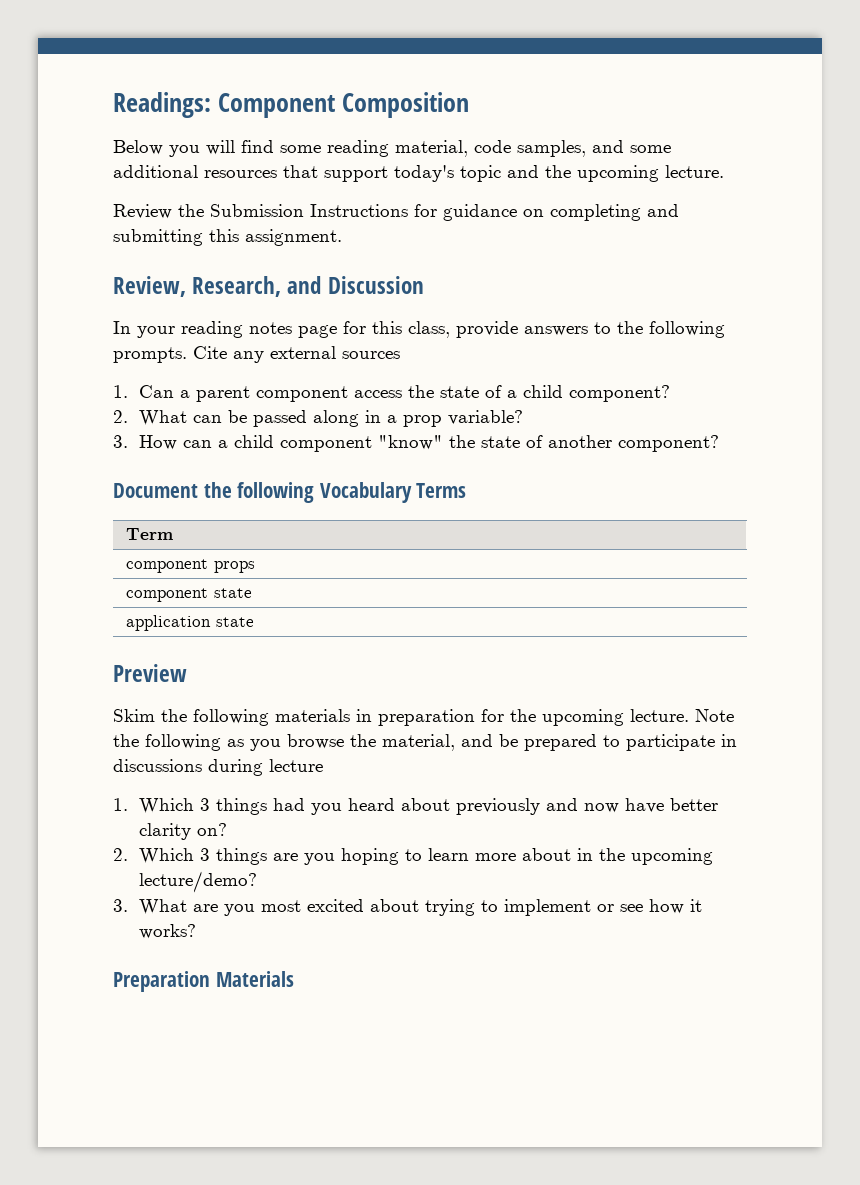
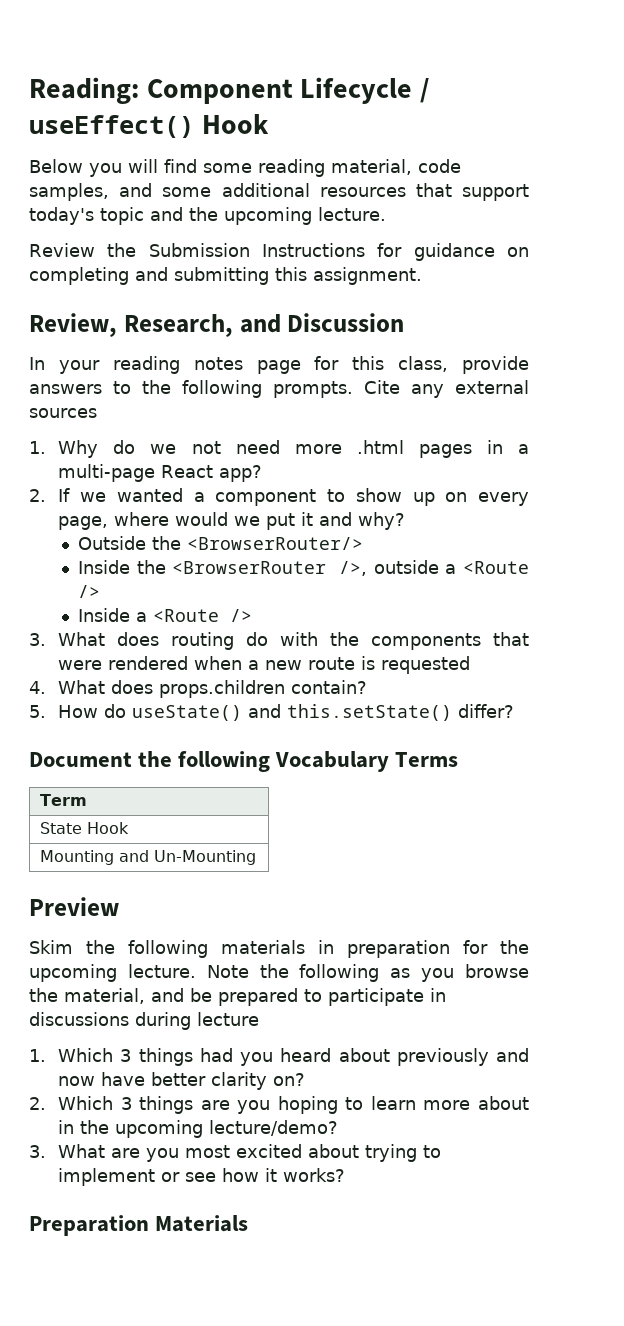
- Readings: Component Composition
+ Reading: Component Lifecycle / useEffect() Hook
- 1. Can a parent component access the state of a child component?
- 2. What can be passed along in a prop variable?
- 3. How can a child component "know" the state of another component?
+ 1. Why do we not need more .html pages in a multi-page React app?
+ 2. If we wanted a component to show up on every page, where would we put it and why?
+ Outside the <BrowserRouter/>
+ Inside the <BrowserRouter />, outside a <Route />
+ Inside a <Route />
+ 3. What does routing do with the components that were rendered when a new route is requested
+ 4. What does props.children contain?
+ 5. How do useState() and this.setState() differ?
- component props
- component state
- application state
+ State Hook
+ Mounting and Un-Mounting

